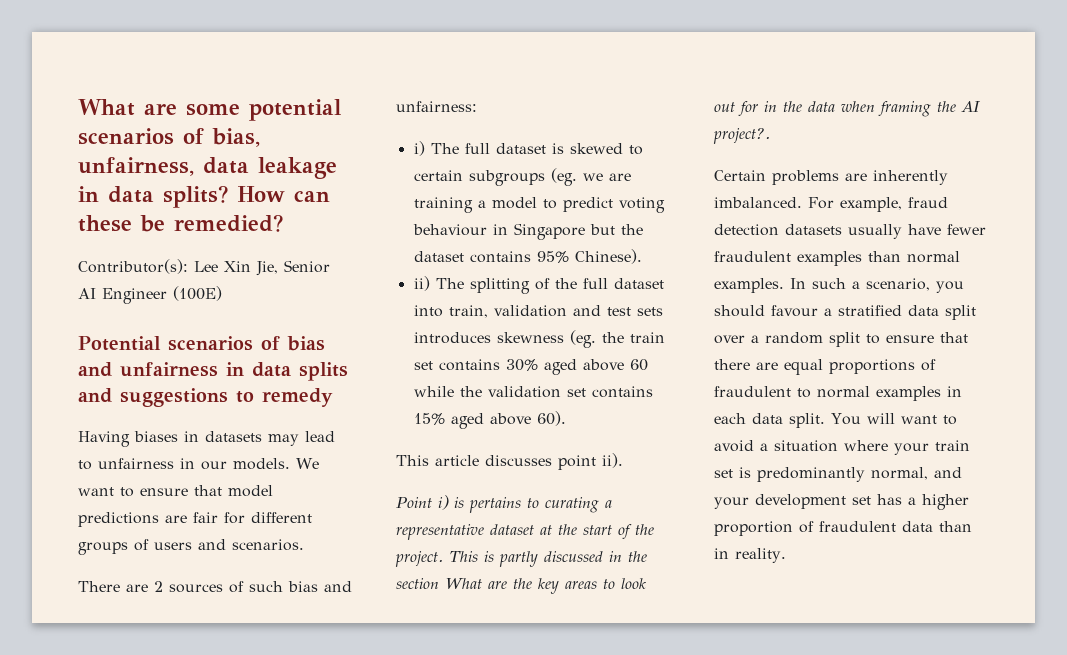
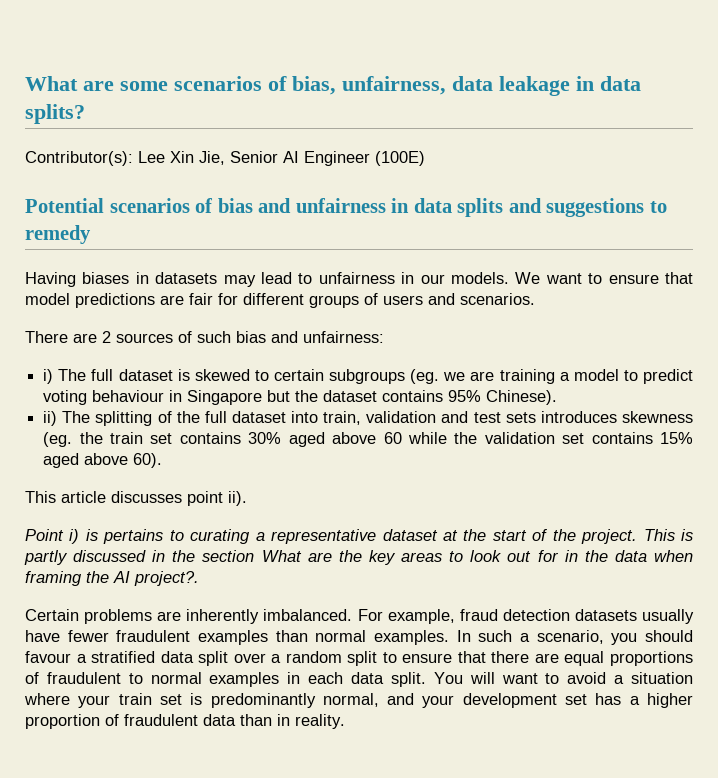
- What are some potential scenarios of bias, unfairness, data leakage in data splits? How can these be remedied?
+ What are some scenarios of bias, unfairness, data leakage in data splits?

